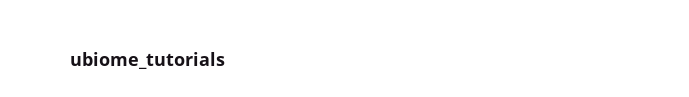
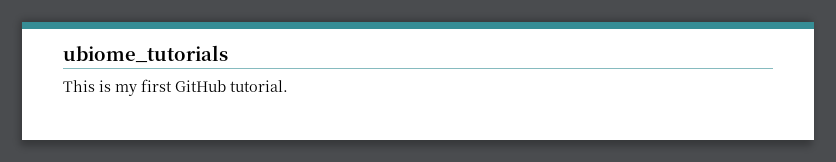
+ This is my first GitHub tutorial.

